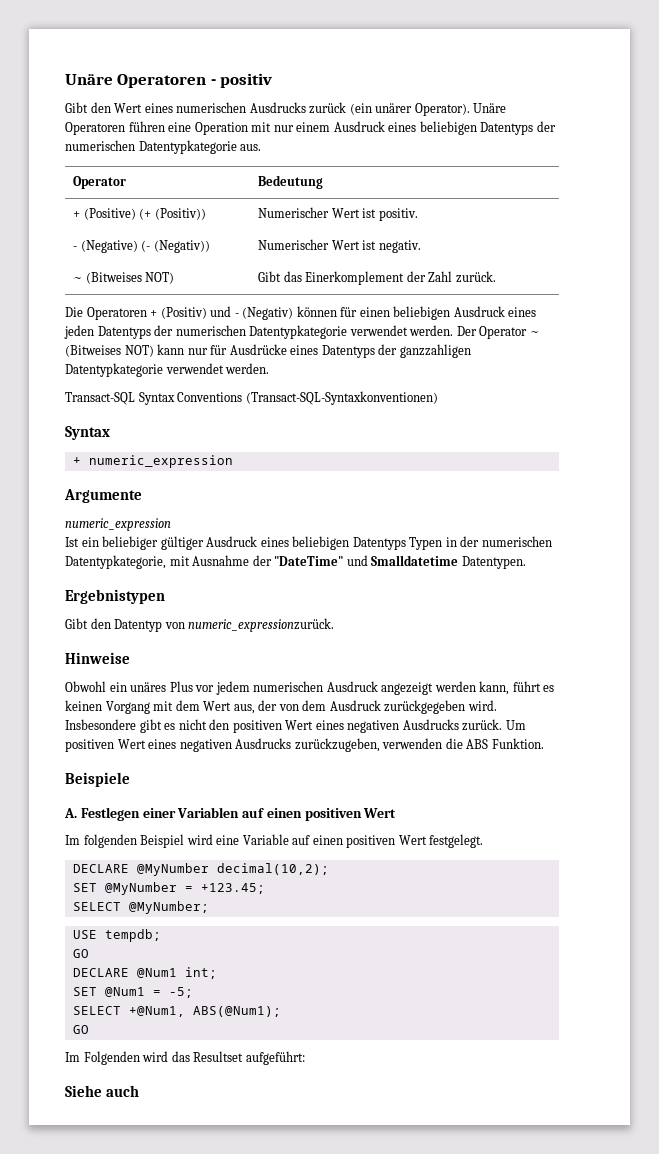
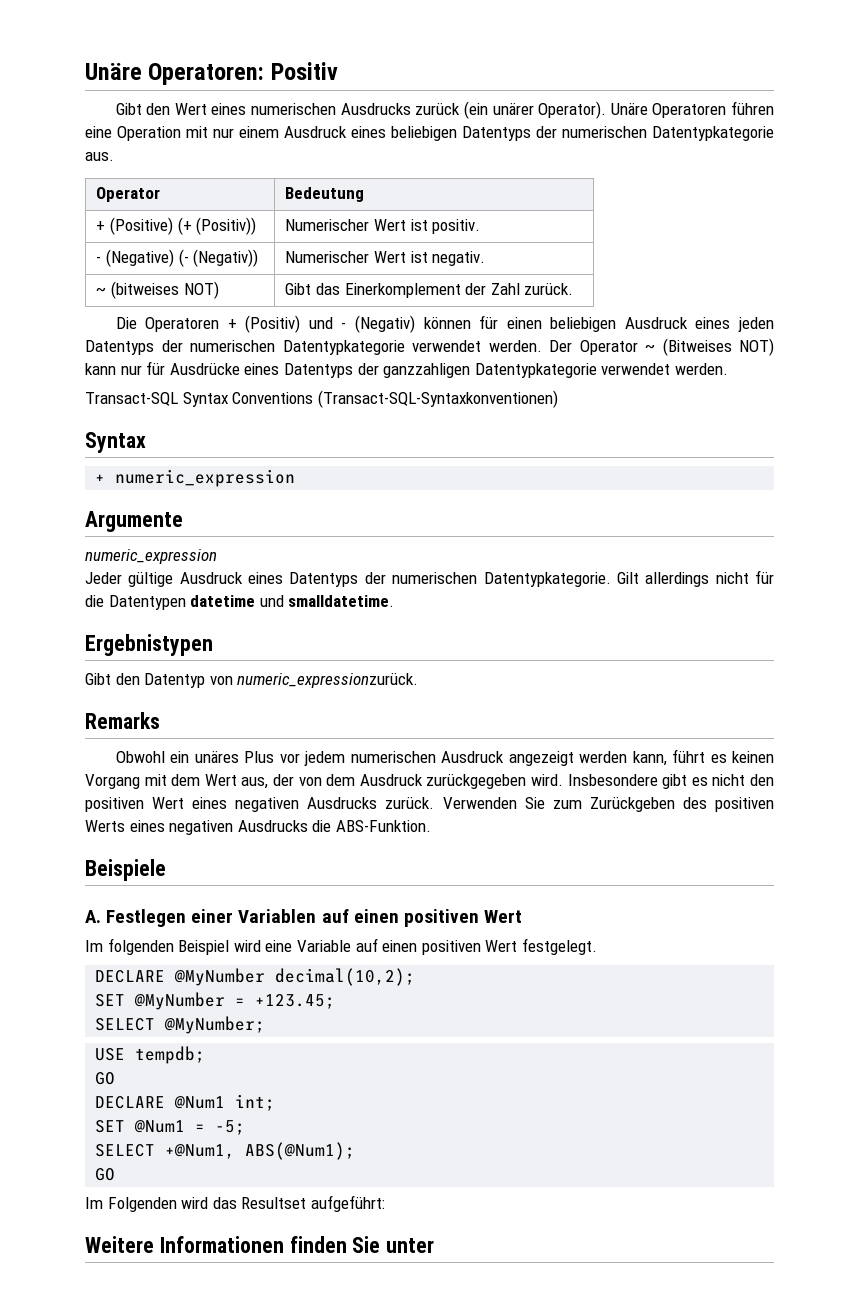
- Unäre Operatoren - positiv
+ Unäre Operatoren: Positiv
- ~ (Bitweises NOT) | Gibt das Einerkomplement der Zahl zurück.
+ ~ (bitweises NOT) | Gibt das Einerkomplement der Zahl zurück.
- Ist ein beliebiger gültiger Ausdruck eines beliebigen Datentyps Typen in der numerischen Datentypkategorie, mit Ausnahme der "DateTime" und Smalldatetime Datentypen.
+ Jeder gültige Ausdruck eines Datentyps der numerischen Datentypkategorie. Gilt allerdings nicht für die Datentypen datetime und smalldatetime.
- Hinweise
+ Remarks
- Um positiven Wert eines negativen Ausdrucks zurückzugeben, verwenden die ABS Funktion.
+ Verwenden Sie zum Zurückgeben des positiven Werts eines negativen Ausdrucks die ABS-Funktion.
- Siehe auch
+ Weitere Informationen finden Sie unter

